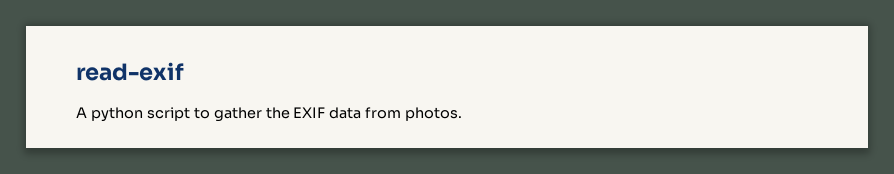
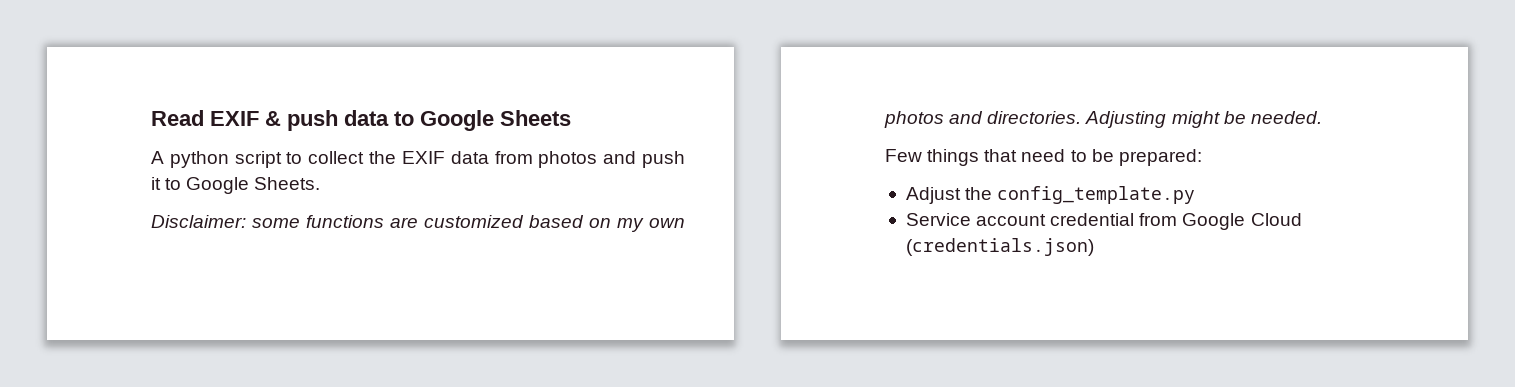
- read-exif
+ Read EXIF & push data to Google Sheets
- A python script to gather the EXIF data from photos.
+ A python script to collect the EXIF data from photos and push it to Google Sheets.
+ Disclaimer: some functions are customized based on my own photos and directories. Adjusting might be needed.
+ Few things that need to be prepared:
+ Adjust the config_template.py
+ Service account credential from Google Cloud (credentials.json)

